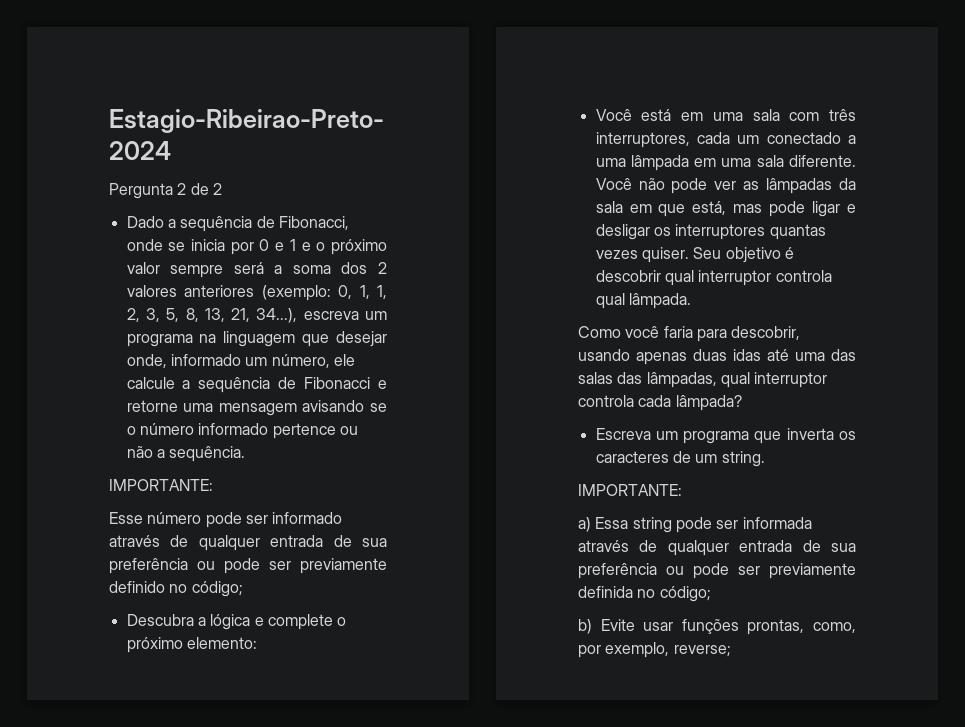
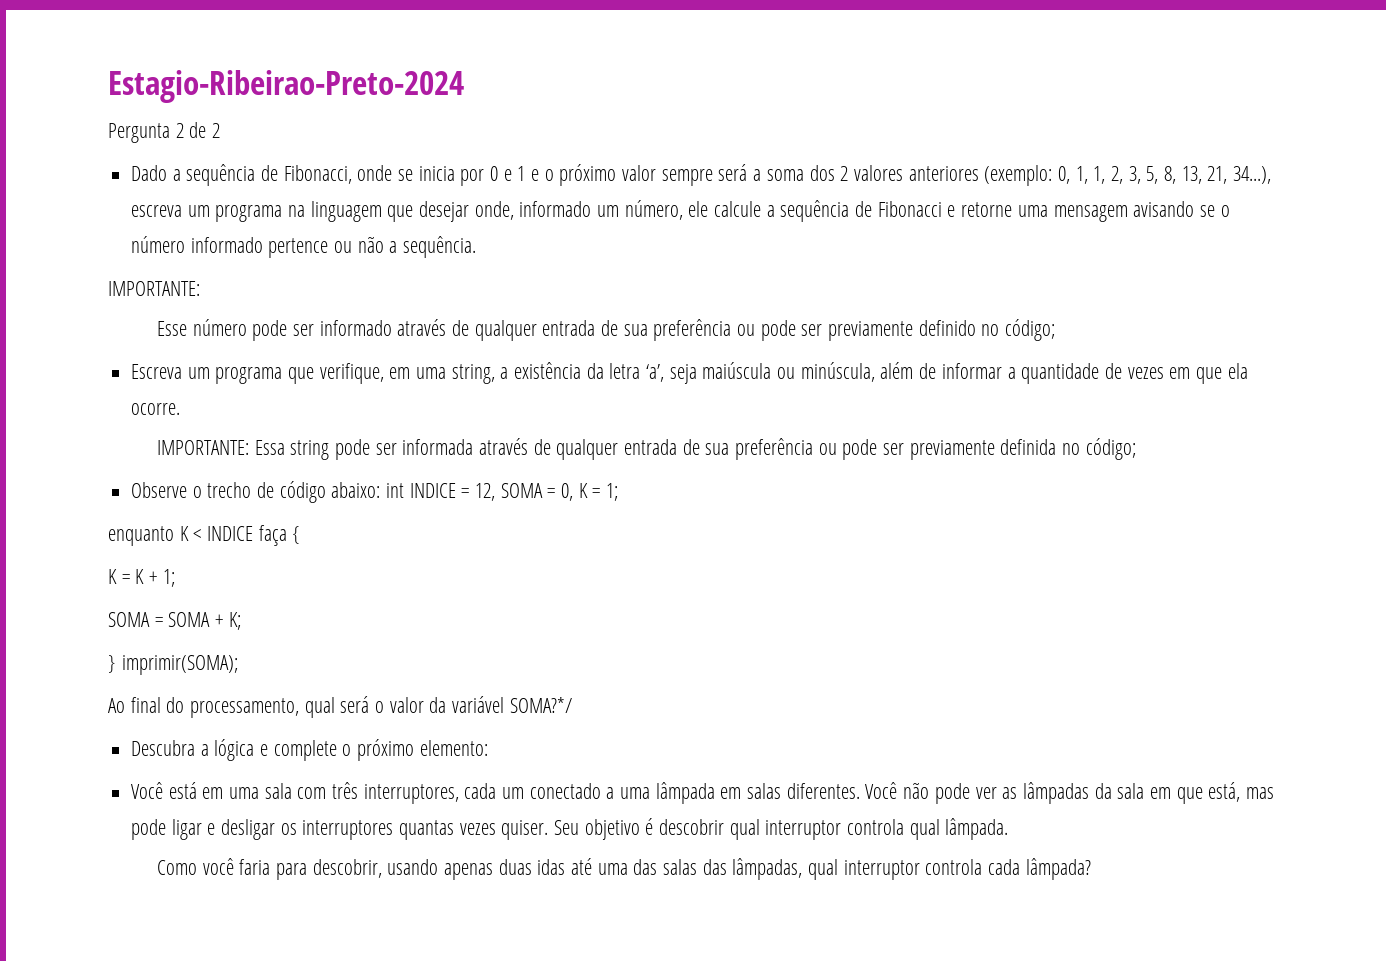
+ Escreva um programa que verifique, em uma string, a existência da letra ‘a’, seja maiúscula ou minúscula, além de informar a quantidade de vezes em que ela ocorre.
+ IMPORTANTE: Essa string pode ser informada através de qualquer entrada de sua preferência ou pode ser previamente definida no código;
+ Observe o trecho de código abaixo: int INDICE = 12, SOMA = 0, K = 1;
+ enquanto K < INDICE faça {
+ K = K + 1;
+ SOMA = SOMA + K;
+ } imprimir(SOMA);
+ Ao final do processamento, qual será o valor da variável SOMA?*/
- Você está em uma sala com três interruptores, cada um conectado a uma lâmpada em uma sala diferente.
+ Você está em uma sala com três interruptores, cada um conectado a uma lâmpada em salas diferentes.
- Escreva um programa que inverta os caracteres de um string.
- IMPORTANTE:
- a) Essa string pode ser informada através de qualquer entrada de sua preferência ou pode ser previamente definida no código;
- b) Evite usar funções prontas, como, por exemplo, reverse;

